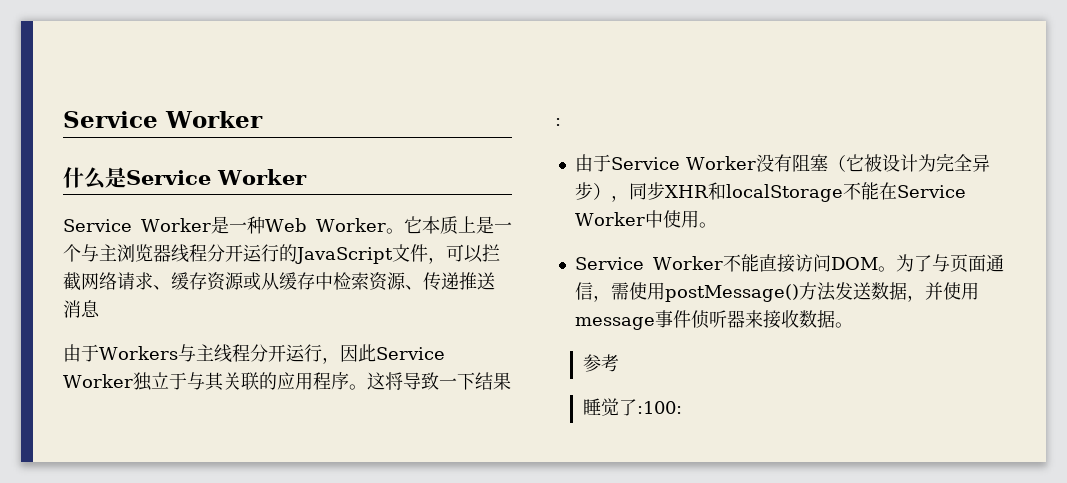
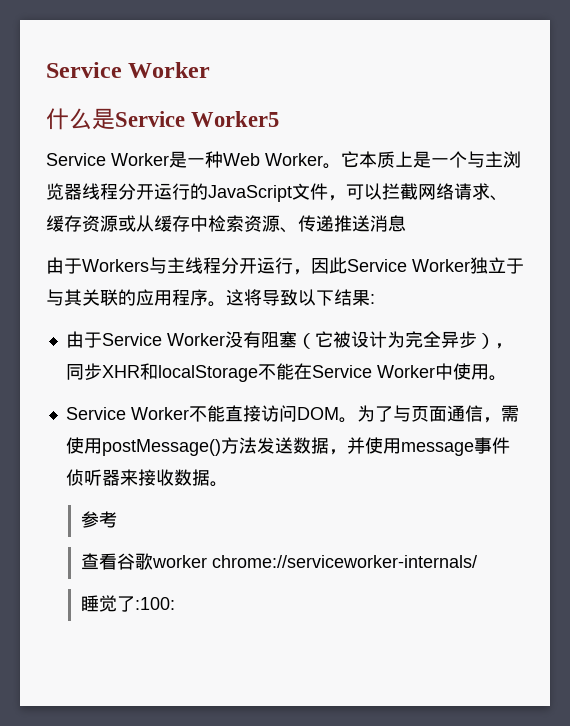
- 什么是Service Worker
+ 什么是Service Worker5
- 这将导致一下结果:
+ 这将导致以下结果:
+ 查看谷歌worker chrome://serviceworker-internals/

